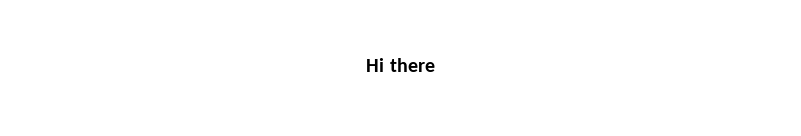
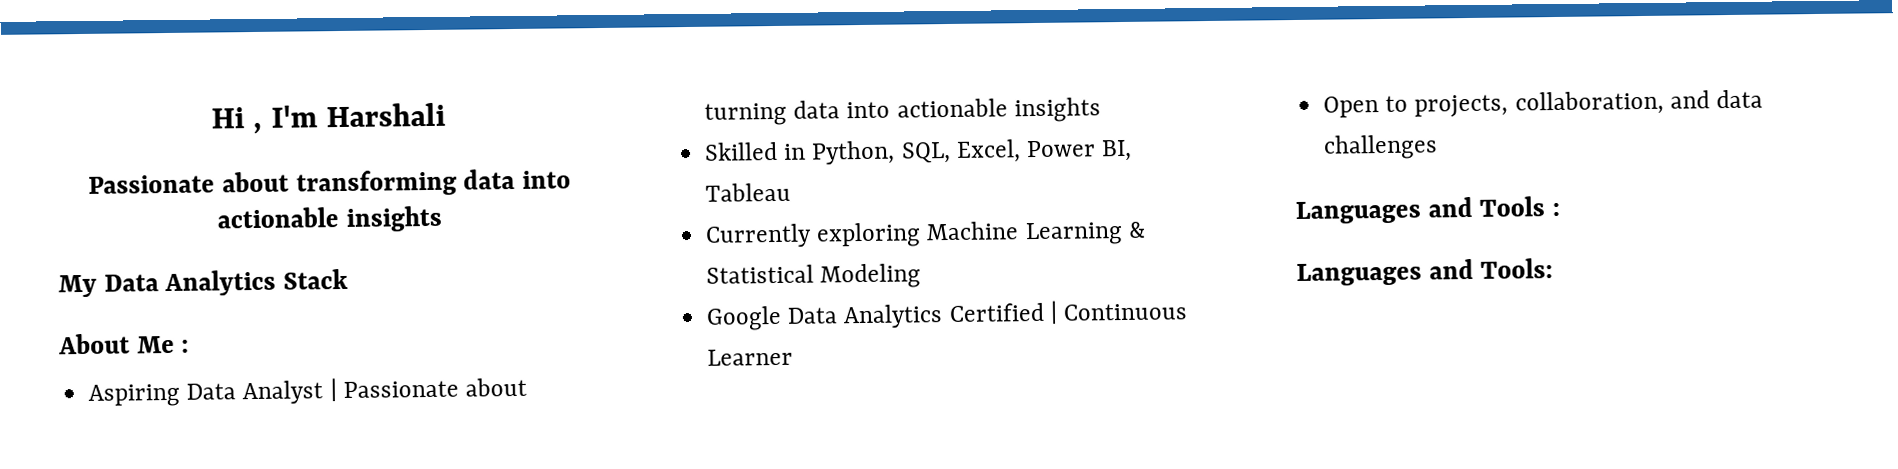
- Hi there
+ Hi , I'm Harshali
+ Passionate about transforming data into actionable insights
+ My Data Analytics Stack
+ About Me :
+ Aspiring Data Analyst | Passionate about turning data into actionable insights
+ Skilled in Python, SQL, Excel, Power BI, Tableau
+ Currently exploring Machine Learning & Statistical Modeling
+ Google Data Analytics Certified | Continuous Learner
+ Open to projects, collaboration, and data challenges
+ Languages and Tools :
+ Languages and Tools:

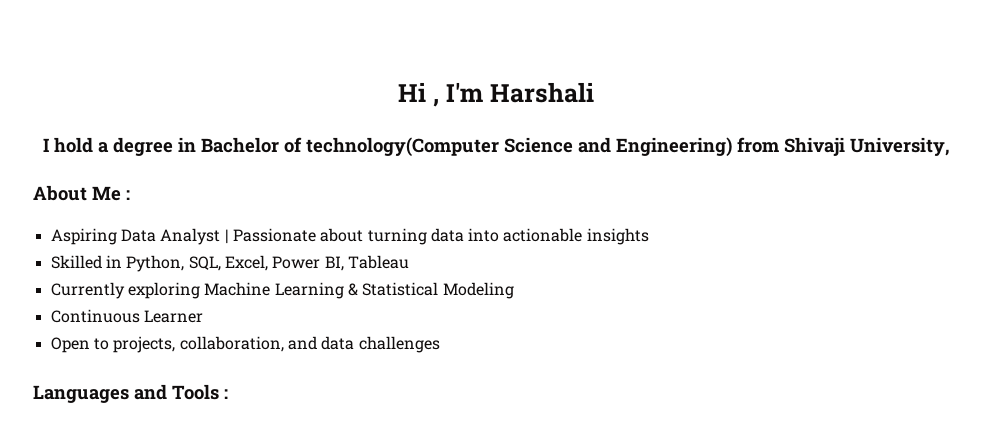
- Passionate about transforming data into actionable insights
- My Data Analytics Stack
+ I hold a degree in Bachelor of technology(Computer Science and Engineering) from Shivaji University,
- Google Data Analytics Certified | Continuous Learner
+ Continuous Learner
- Languages and Tools:

